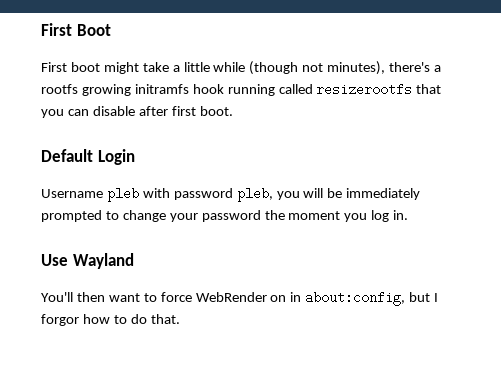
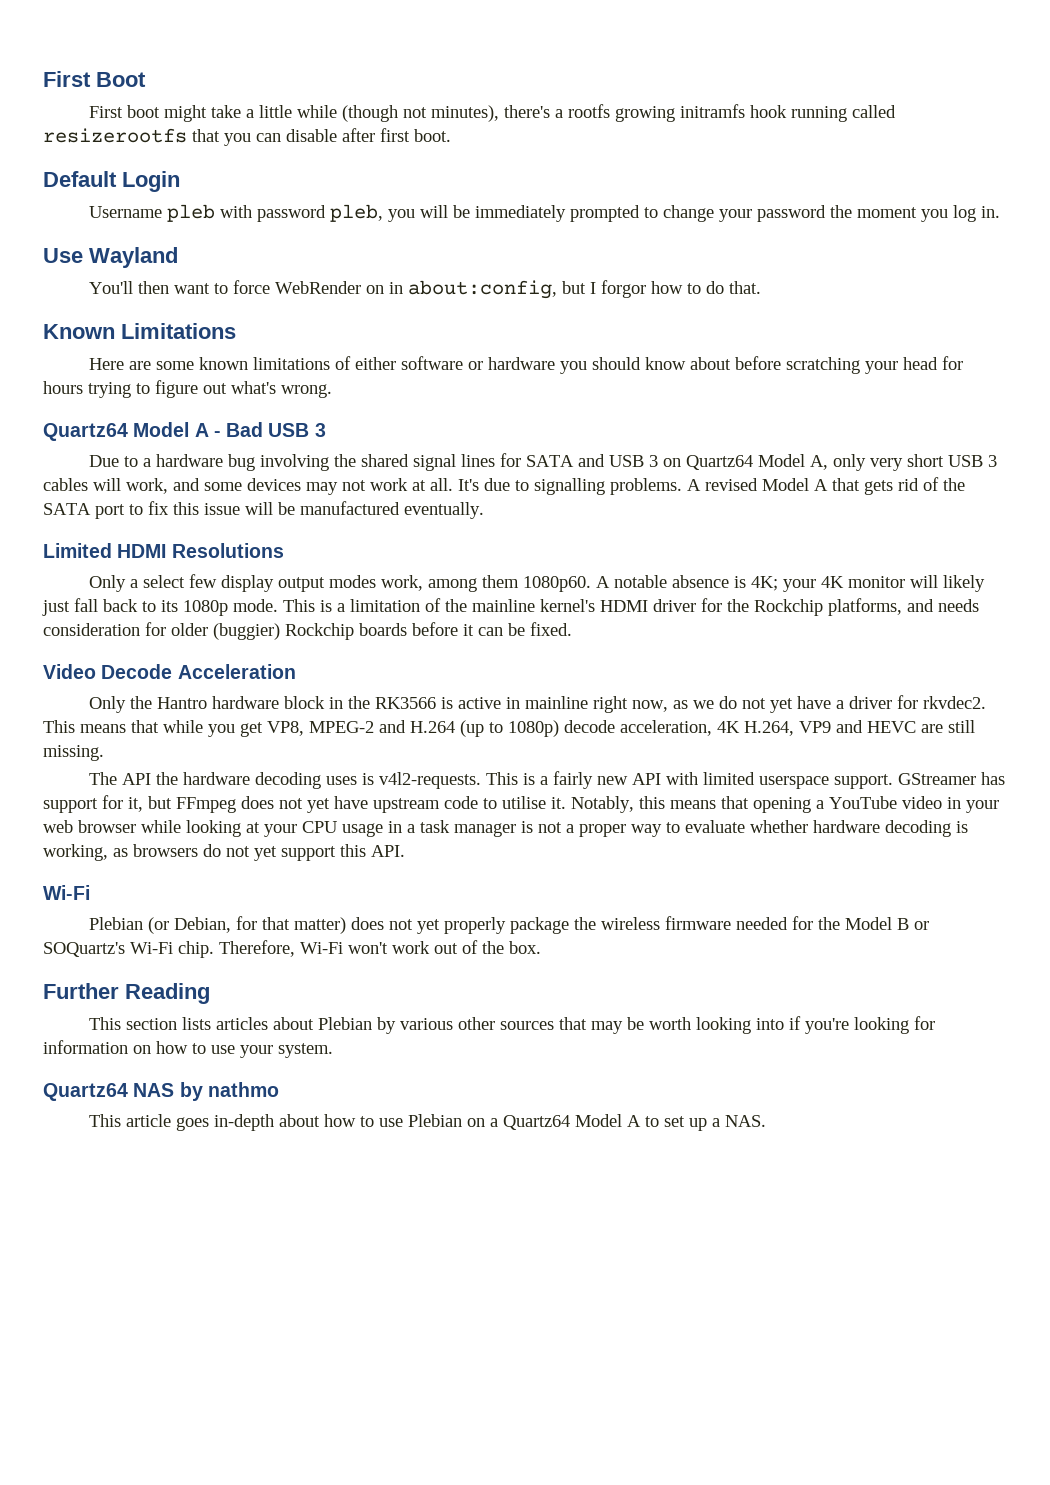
+ Known Limitations
+ Here are some known limitations of either software or hardware you should know about before scratching your head for hours trying to figure out what's wrong.
+ Quartz64 Model A - Bad USB 3
+ Due to a hardware bug involving the shared signal lines for SATA and USB 3 on Quartz64 Model A, only very short USB 3 cables will work, and some devices may not work at all. It's due to signalling problems. A revised Model A that gets rid of the SATA port to fix this issue will be manufactured eventually.
+ Limited HDMI Resolutions
+ Only a select few display output modes work, among them 1080p60. A notable absence is 4K; your 4K monitor will likely just fall back to its 1080p mode. This is a limitation of the mainline kernel's HDMI driver for the Rockchip platforms, and needs consideration for older (buggier) Rockchip boards before it can be fixed.
+ Video Decode Acceleration
+ Only the Hantro hardware block in the RK3566 is active in mainline right now, as we do not yet have a driver for rkvdec2. This means that while you get VP8, MPEG-2 and H.264 (up to 1080p) decode acceleration, 4K H.264, VP9 and HEVC are still missing.
+ The API the hardware decoding uses is v4l2-requests. This is a fairly new API with limited userspace support. GStreamer has support for it, but FFmpeg does not yet have upstream code to utilise it. Notably, this means that opening a YouTube video in your web browser while looking at your CPU usage in a task manager is not a proper way to evaluate whether hardware decoding is working, as browsers do not yet support this API.
+ Wi-Fi
+ Plebian (or Debian, for that matter) does not yet properly package the wireless firmware needed for the Model B or SOQuartz's Wi-Fi chip. Therefore, Wi-Fi won't work out of the box.
+ Further Reading
+ This section lists articles about Plebian by various other sources that may be worth looking into if you're looking for information on how to use your system.
+ Quartz64 NAS by nathmo
+ This article goes in-depth about how to use Plebian on a Quartz64 Model A to set up a NAS.

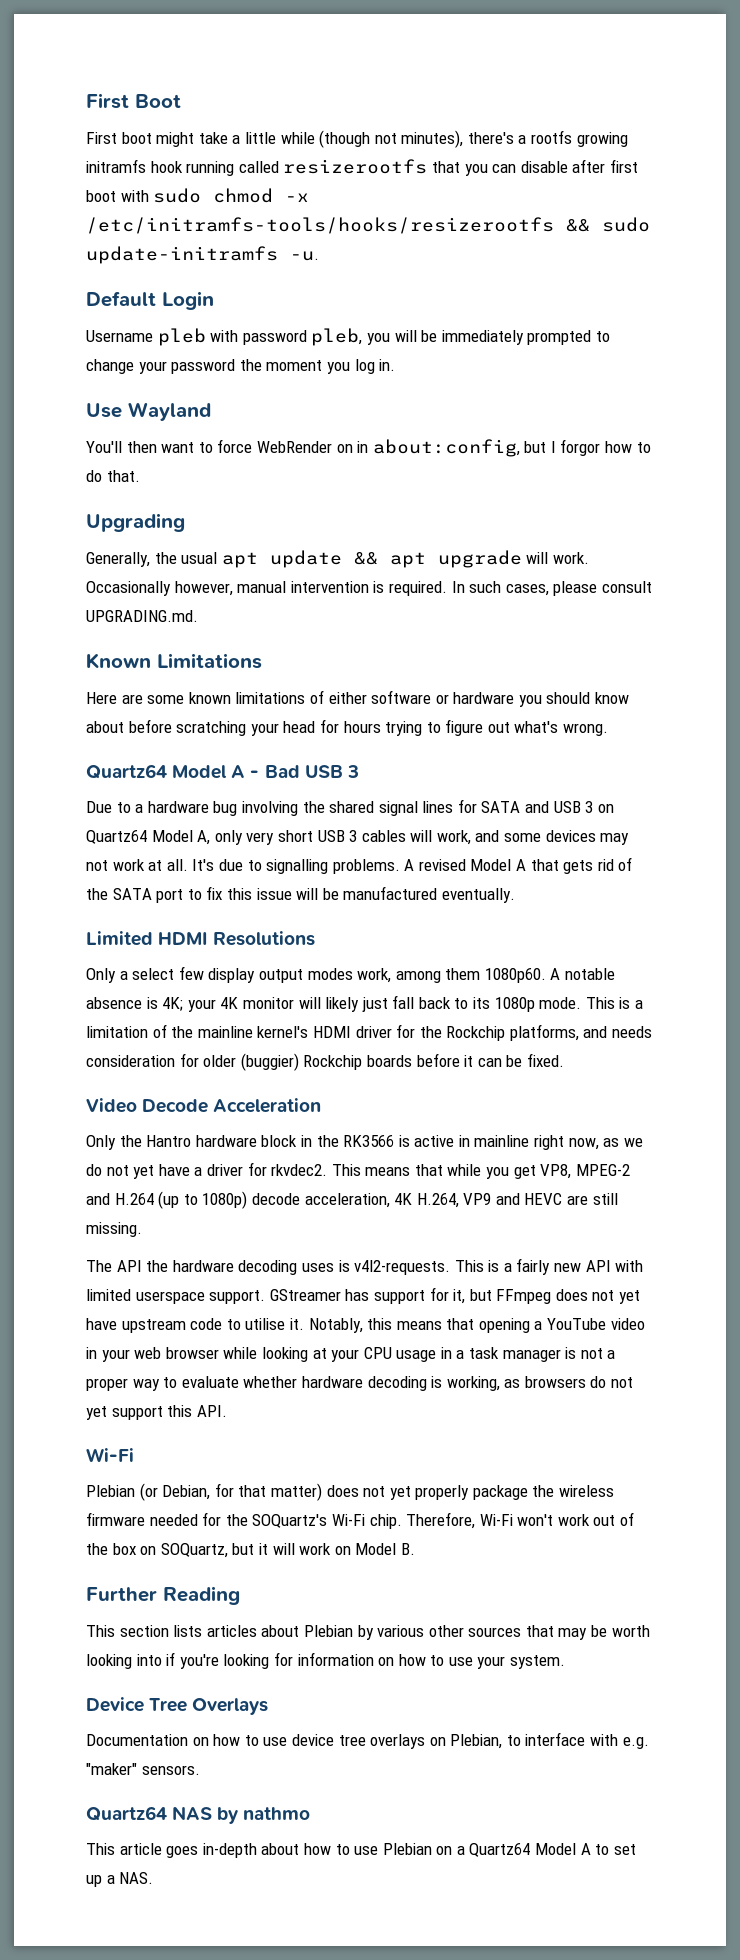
- First boot might take a little while (though not minutes), there's a rootfs growing initramfs hook running called resizerootfs that you can disable after first boot.
+ First boot might take a little while (though not minutes), there's a rootfs growing initramfs hook running called resizerootfs that you can disable after first boot with sudo chmod -x /etc/initramfs-tools/hooks/resizerootfs && sudo update-initramfs -u.
+ Upgrading
+ Generally, the usual apt update && apt upgrade will work. Occasionally however, manual intervention is required. In such cases, please consult UPGRADING.md.
- Plebian (or Debian, for that matter) does not yet properly package the wireless firmware needed for the Model B or SOQuartz's Wi-Fi chip.
+ Plebian (or Debian, for that matter) does not yet properly package the wireless firmware needed for the SOQuartz's Wi-Fi chip.
- Therefore, Wi-Fi won't work out of the box.
+ Therefore, Wi-Fi won't work out of the box on SOQuartz, but it will work on Model B.
+ Device Tree Overlays
+ Documentation on how to use device tree overlays on Plebian, to interface with e.g. "maker" sensors.

